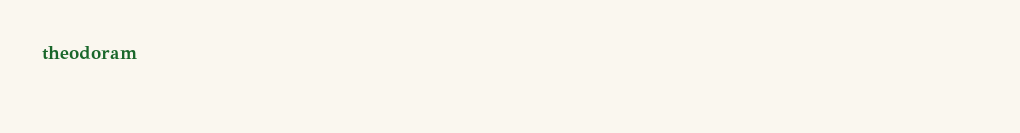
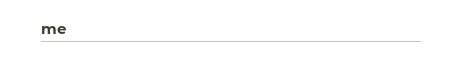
- theodoram
+ me

